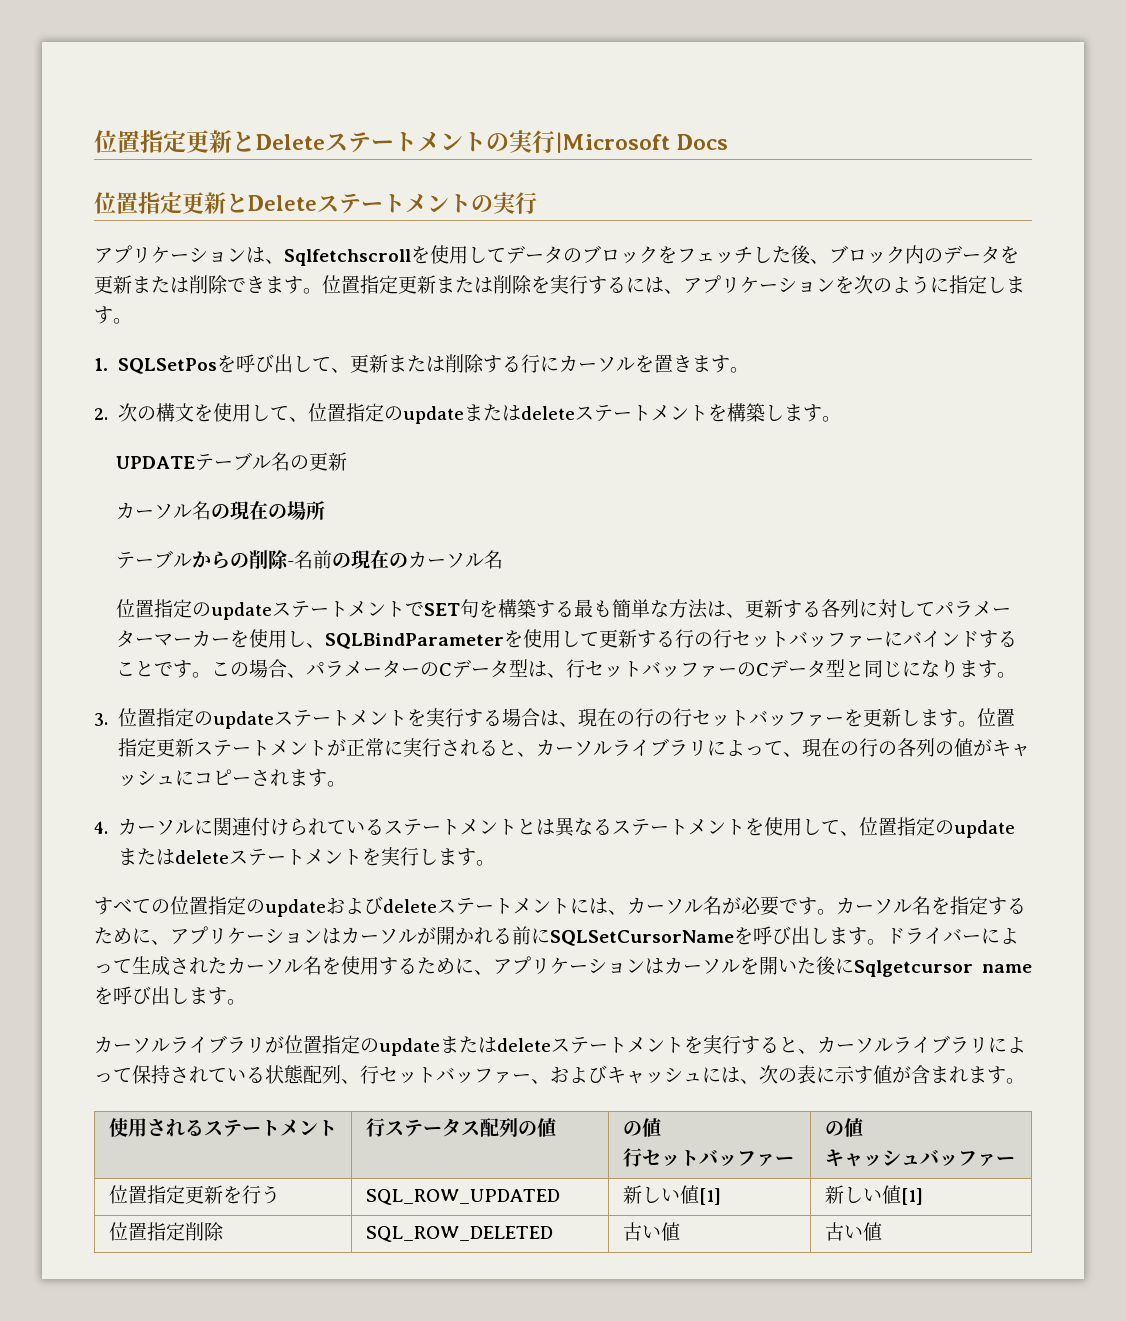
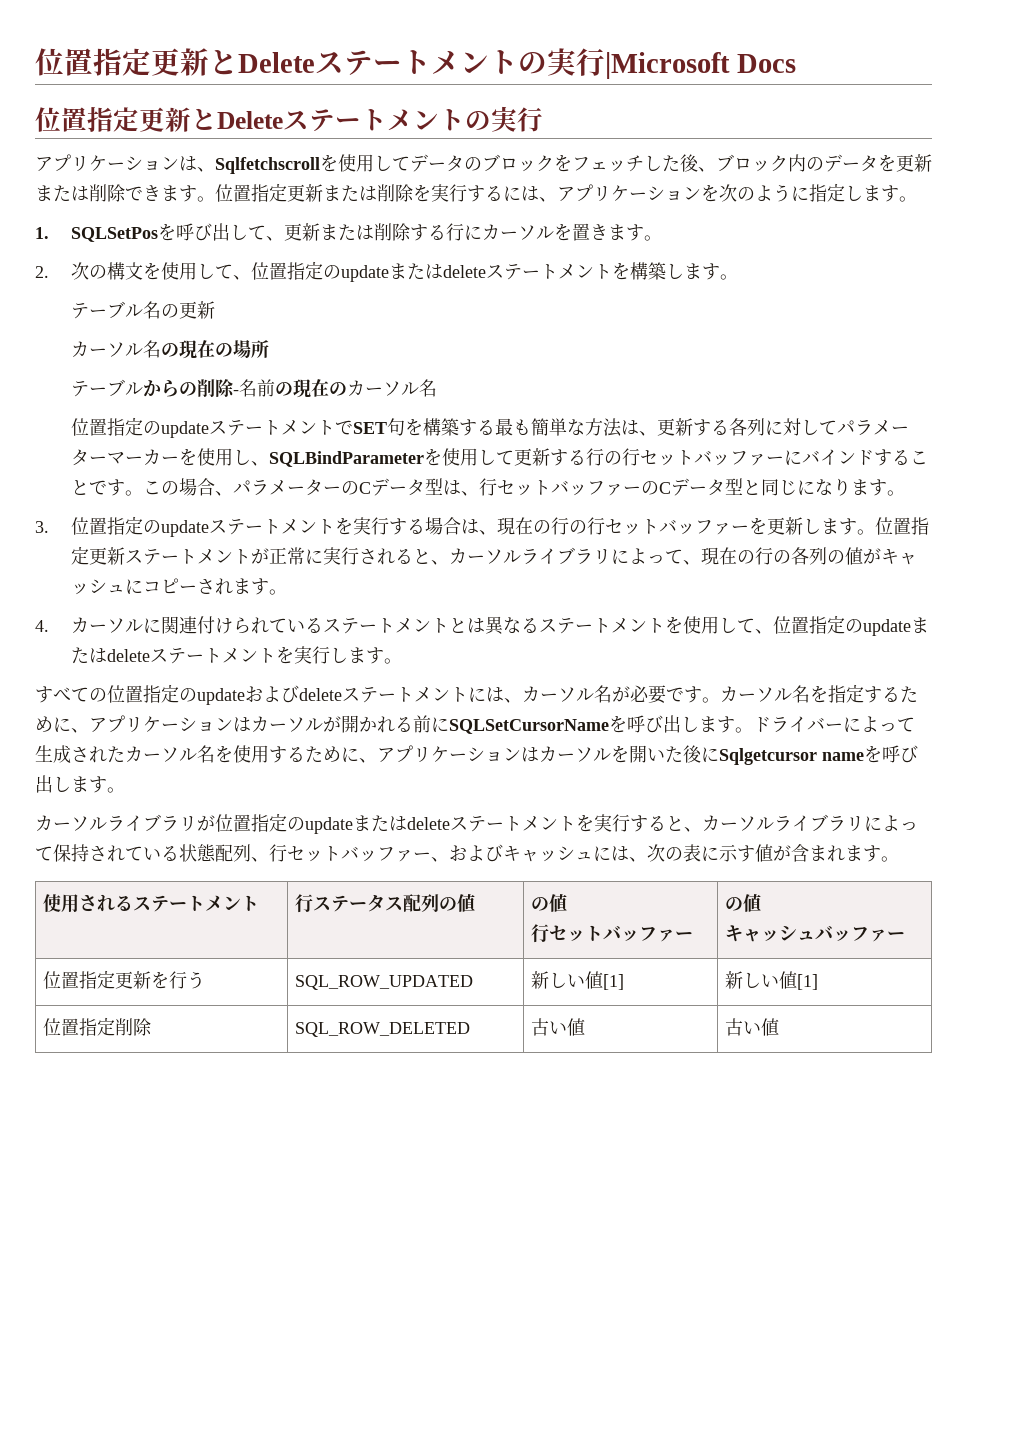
- UPDATEテーブル名の更新
+ テーブル名の更新

